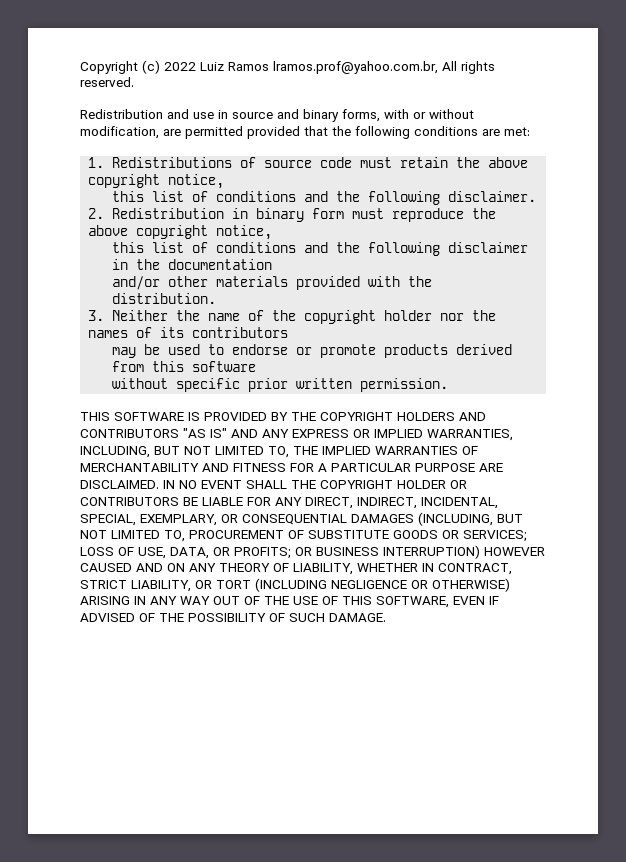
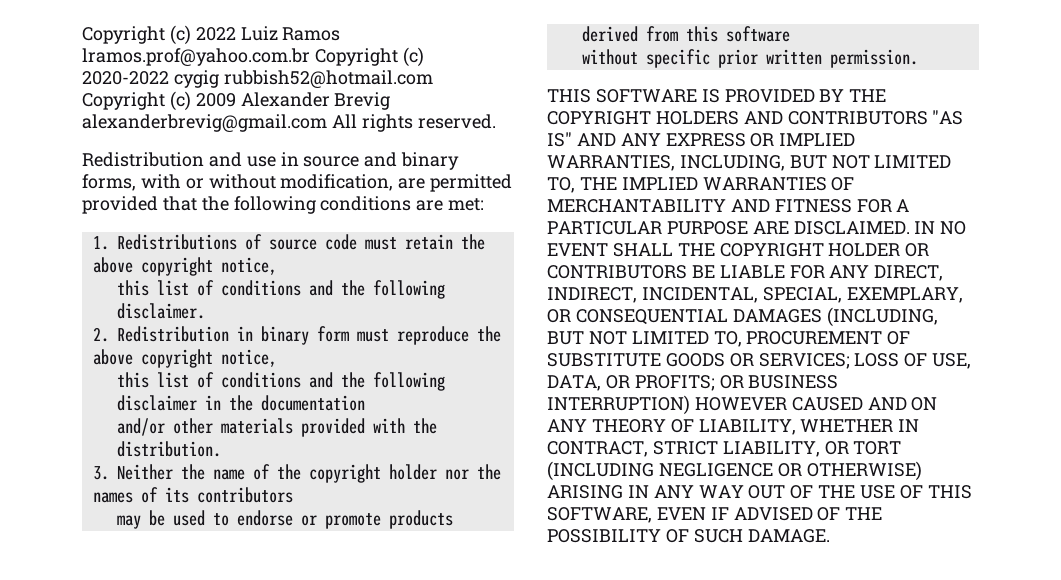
- Copyright (c) 2022 Luiz Ramos lramos.prof@yahoo.com.br, All rights reserved.
+ Copyright (c) 2022 Luiz Ramos lramos.prof@yahoo.com.br Copyright (c) 2020-2022 cygig rubbish52@hotmail.com Copyright (c) 2009 Alexander Brevig alexanderbrevig@gmail.com All rights reserved.

